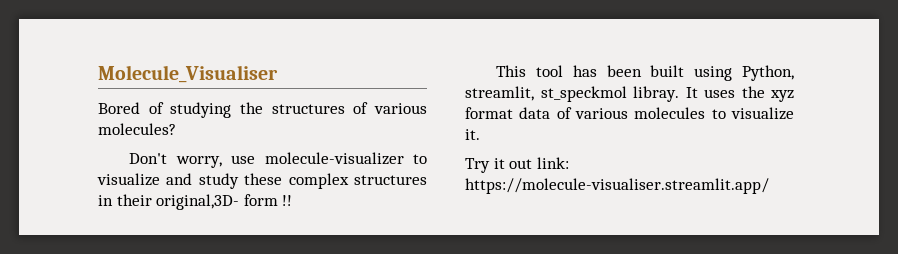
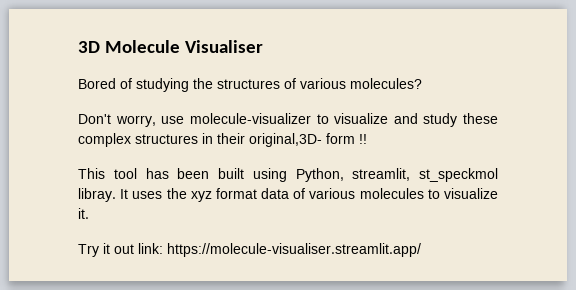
- Molecule_Visualiser
+ 3D Molecule Visualiser

